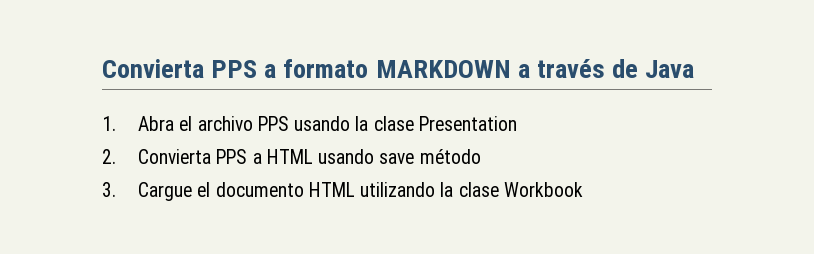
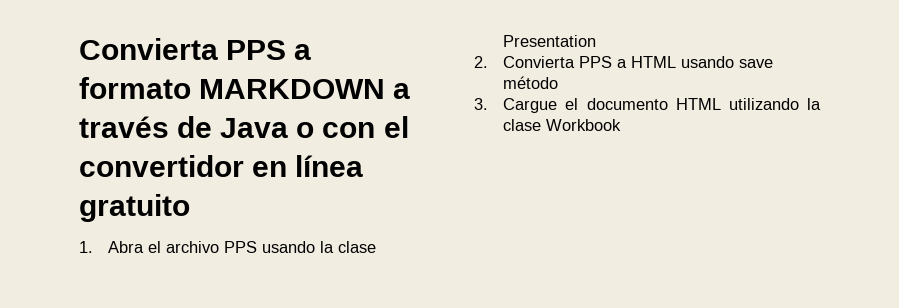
- Convierta PPS a formato MARKDOWN a través de Java
+ Convierta PPS a formato MARKDOWN a través de Java o con el convertidor en línea gratuito

